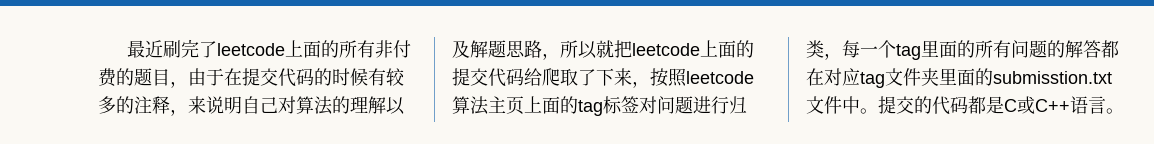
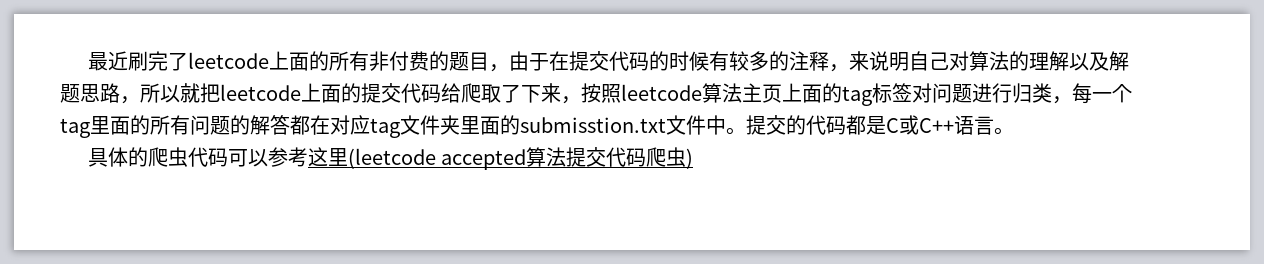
+ 具体的爬虫代码可以参考这里(leetcode accepted算法提交代码爬虫)

